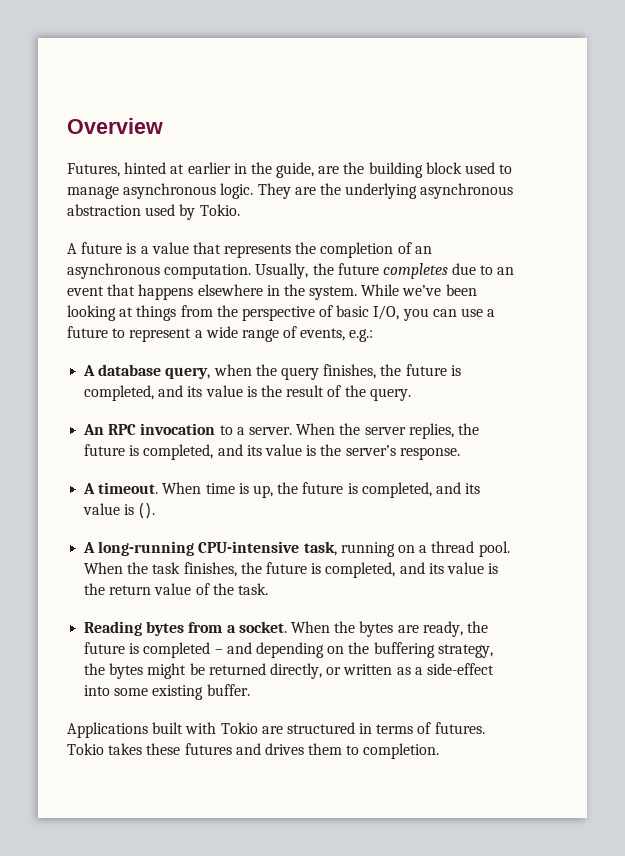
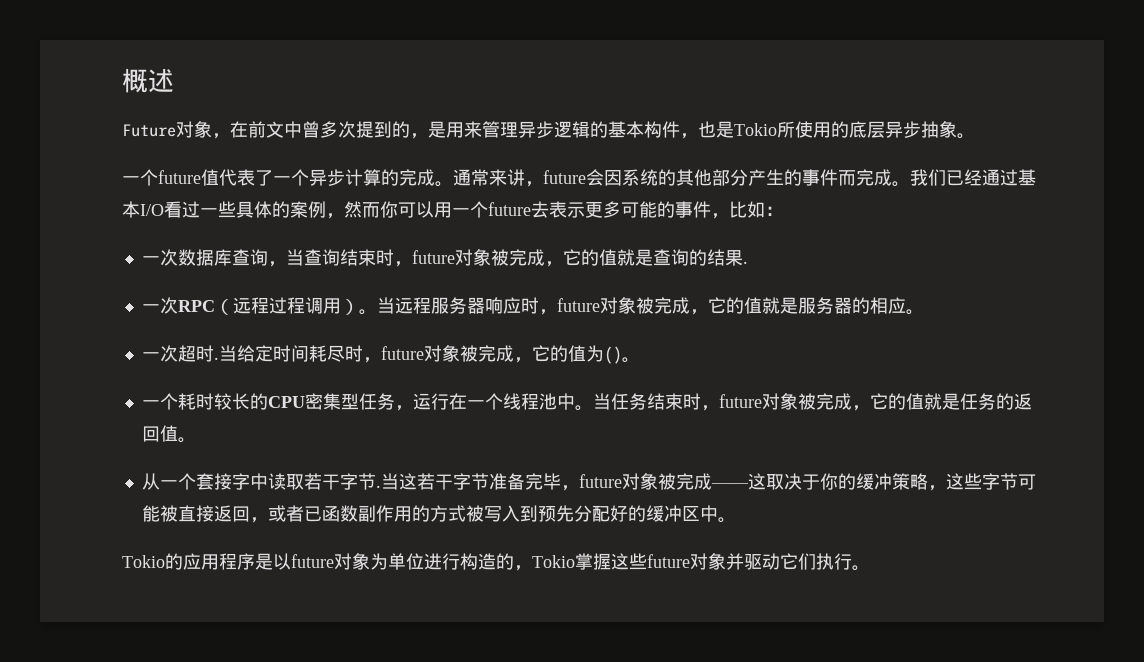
- Overview
- Futures, hinted at earlier in the guide, are the building block used to manage asynchronous logic. They are the underlying asynchronous abstraction used by Tokio.
- A future is a value that represents the completion of an asynchronous computation. Usually, the future completes due to an event that happens elsewhere in the system. While we’ve been looking at things from the perspective of basic I/O, you can use a future to represent a wide range of events, e.g.:
- A database query, when the query finishes, the future is completed, and its value is the result of the query.
- An RPC invocation to a server. When the server replies, the future is completed, and its value is the server’s response.
- A timeout. When time is up, the future is completed, and its value is ().
- A long-running CPU-intensive task, running on a thread pool. When the task finishes, the future is completed, and its value is the return value of the task.
- Reading bytes from a socket. When the bytes are ready, the future is completed – and depending on the buffering strategy, the bytes might be returned directly, or written as a side-effect into some existing buffer.
- Applications built with Tokio are structured in terms of futures. Tokio takes these futures and drives them to completion.
+ 概述
+ Future对象，在前文中曾多次提到的，是用来管理异步逻辑的基本构件，也是Tokio所使用的底层异步抽象。
+ 一个future值代表了一个异步计算的完成。通常来讲，future会因系统的其他部分产生的事件而完成。我们已经通过基本I/O看过一些具体的案例，然而你可以用一个future去表示更多可能的事件，比如：
+ 一次数据库查询，当查询结束时，future对象被完成，它的值就是查询的结果.
+ 一次RPC（远程过程调用）。当远程服务器响应时，future对象被完成，它的值就是服务器的相应。
+ 一次超时.当给定时间耗尽时，future对象被完成，它的值为()。
+ 一个耗时较长的CPU密集型任务，运行在一个线程池中。当任务结束时，future对象被完成，它的值就是任务的返回值。
+ 从一个套接字中读取若干字节.当这若干字节准备完毕，future对象被完成——这取决于你的缓冲策略，这些字节可能被直接返回，或者已函数副作用的方式被写入到预先分配好的缓冲区中。
+ Tokio的应用程序是以future对象为单位进行构造的，Tokio掌握这些future对象并驱动它们执行。

